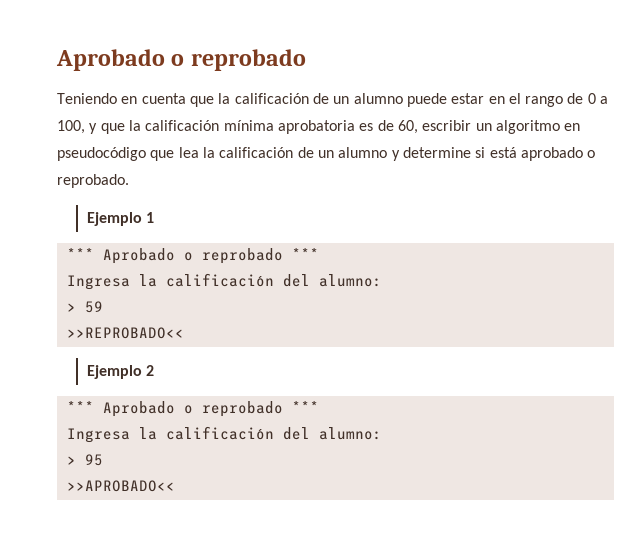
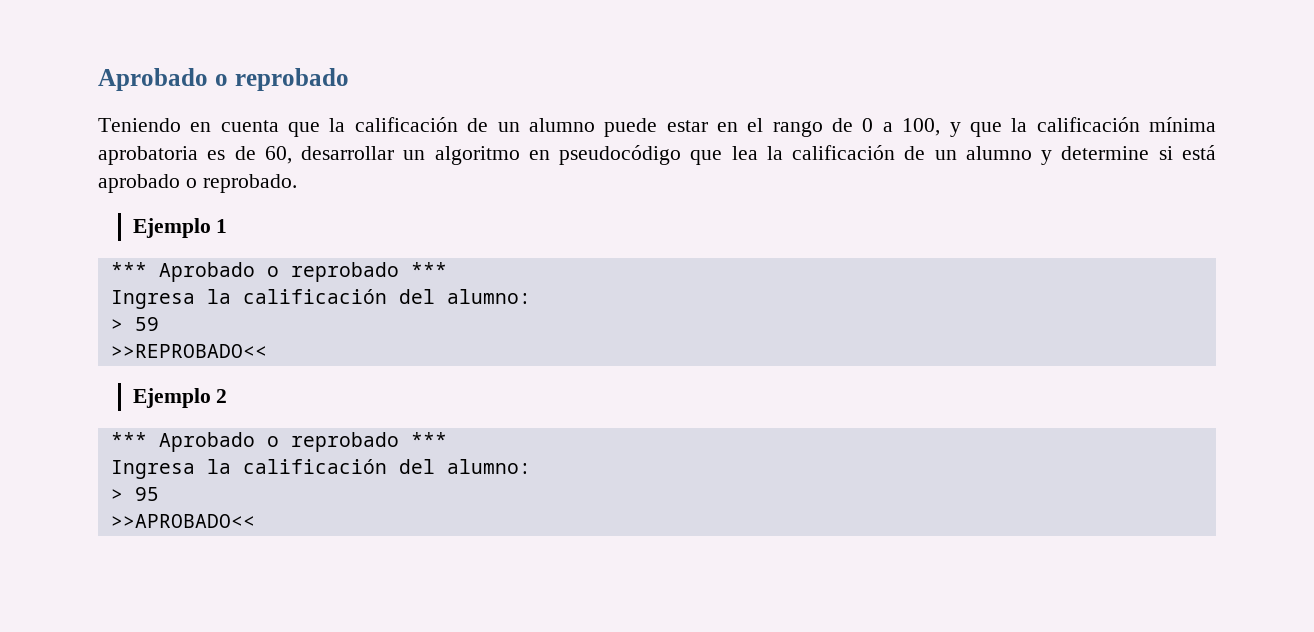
- Teniendo en cuenta que la calificación de un alumno puede estar en el rango de 0 a 100, y que la calificación mínima aprobatoria es de 60, escribir un algoritmo en pseudocódigo que lea la calificación de un alumno y determine si está aprobado o reprobado.
+ Teniendo en cuenta que la calificación de un alumno puede estar en el rango de 0 a 100, y que la calificación mínima aprobatoria es de 60, desarrollar un algoritmo en pseudocódigo que lea la calificación de un alumno y determine si está aprobado o reprobado.

